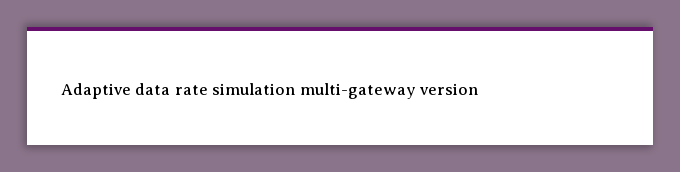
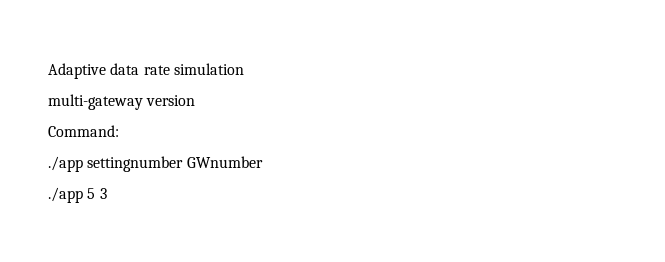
- Adaptive data rate simulation multi-gateway version
+ Adaptive data rate simulation
+ multi-gateway version
+ Command:
+ ./app settingnumber GWnumber
+ ./app 5 3

